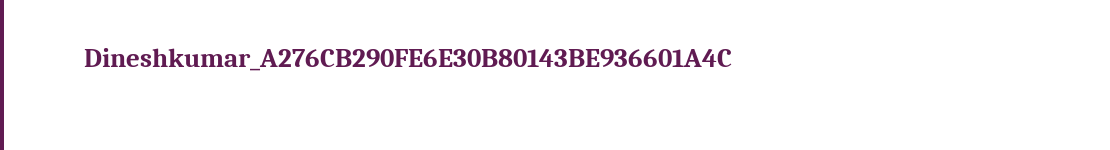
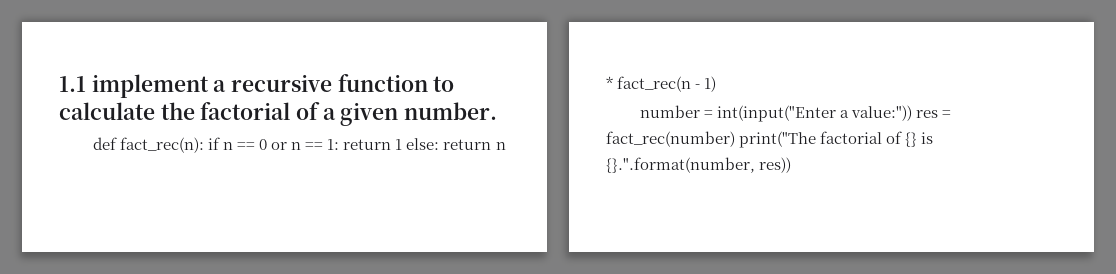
- Dineshkumar_A276CB290FE6E30B80143BE936601A4C
+ 1.1 implement a recursive function to calculate the factorial of a given number.
+ def fact_rec(n): if n == 0 or n == 1: return 1 else: return n * fact_rec(n - 1)
+ number = int(input("Enter a value:")) res = fact_rec(number) print("The factorial of {} is {}.".format(number, res))

